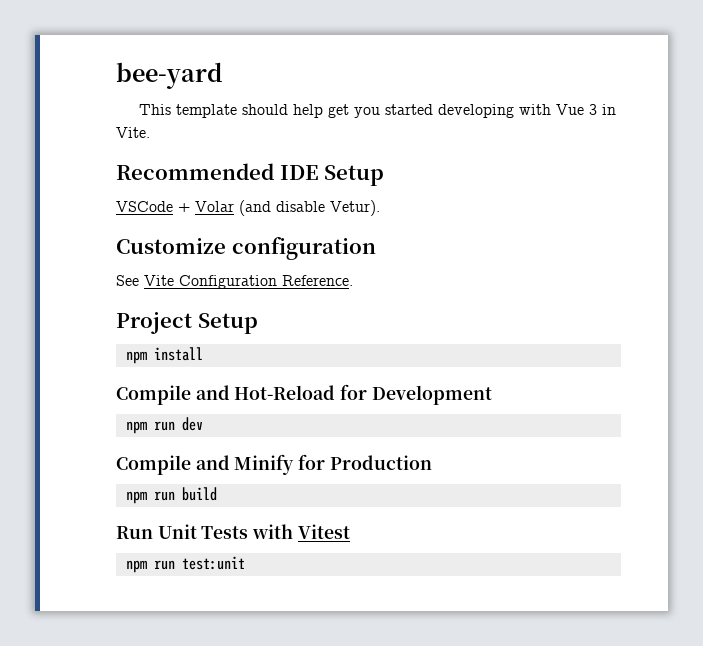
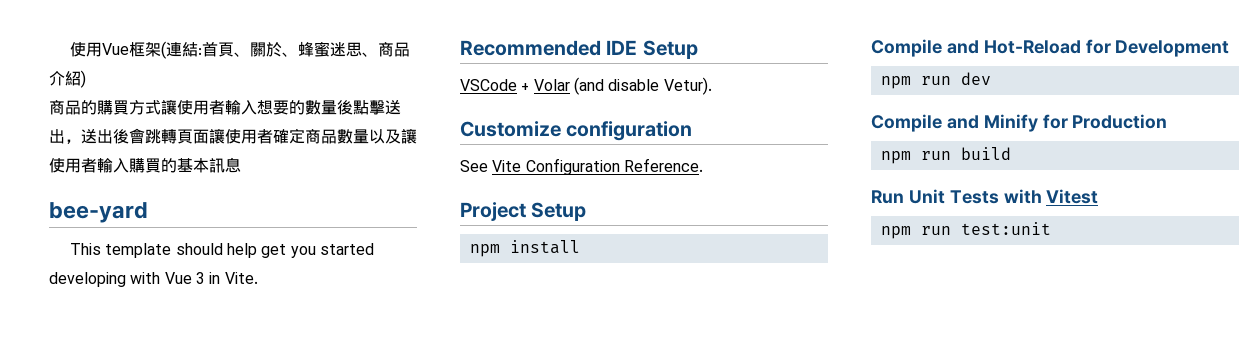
+ 使用Vue框架(連結:首頁、關於、蜂蜜迷思、商品介紹)
+ 商品的購買方式讓使用者輸入想要的數量後點擊送出，送出後會跳轉頁面讓使用者確定商品數量以及讓使用者輸入購買的基本訊息

